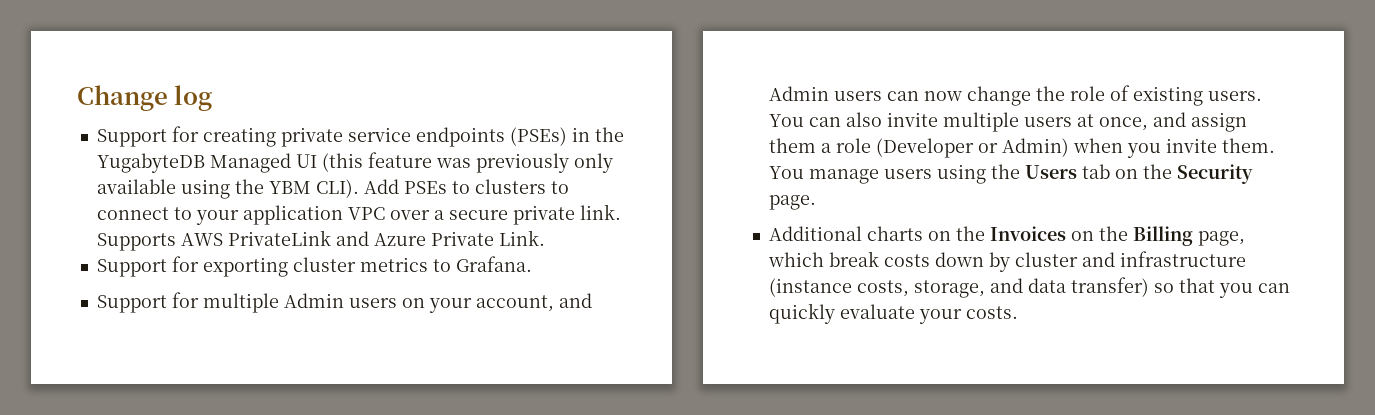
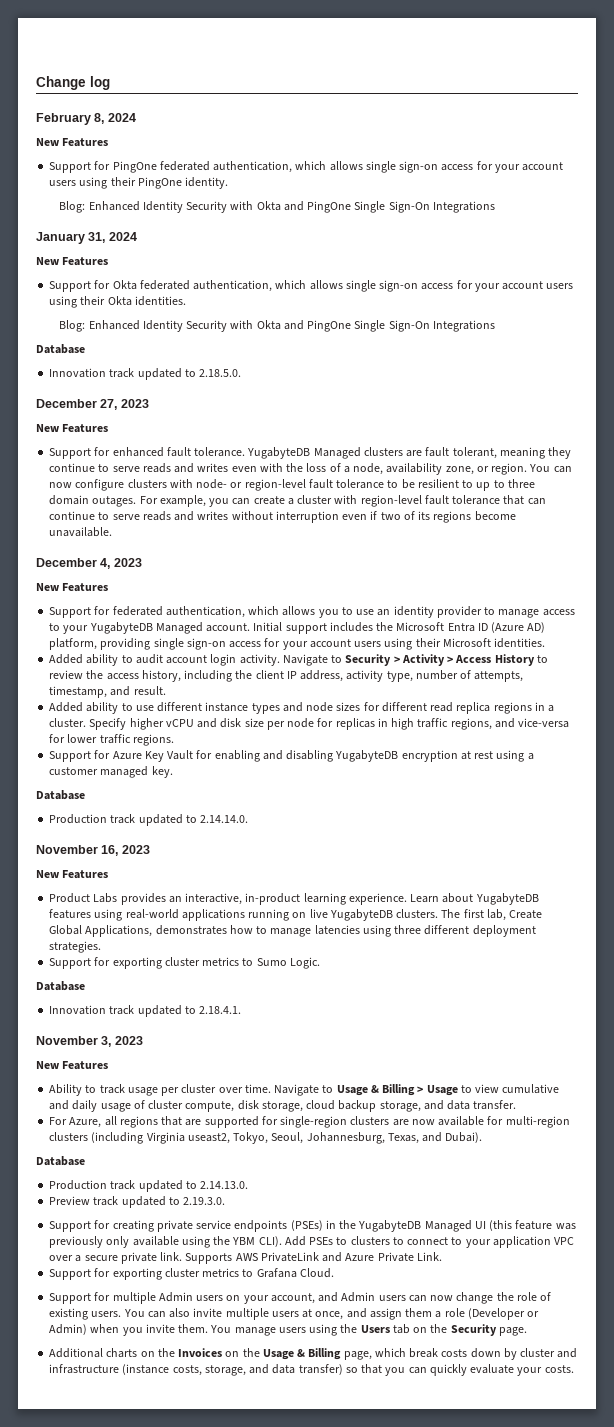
+ February 8, 2024
+ New Features
+ Support for PingOne federated authentication, which allows single sign-on access for your account users using their PingOne identity.
+ Blog: Enhanced Identity Security with Okta and PingOne Single Sign-On Integrations
+ January 31, 2024
+ New Features
+ Support for Okta federated authentication, which allows single sign-on access for your account users using their Okta identities.
+ Blog: Enhanced Identity Security with Okta and PingOne Single Sign-On Integrations
+ Database
+ Innovation track updated to 2.18.5.0.
+ December 27, 2023
+ New Features
+ Support for enhanced fault tolerance. YugabyteDB Managed clusters are fault tolerant, meaning they continue to serve reads and writes even with the loss of a node, availability zone, or region. You can now configure clusters with node- or region-level fault tolerance to be resilient to up to three domain outages. For example, you can create a cluster with region-level fault tolerance that can continue to serve reads and writes without interruption even if two of its regions become unavailable.
+ December 4, 2023
+ New Features
+ Support for federated authentication, which allows you to use an identity provider to manage access to your YugabyteDB Managed account. Initial support includes the Microsoft Entra ID (Azure AD) platform, providing single sign-on access for your account users using their Microsoft identities.
+ Added ability to audit account login activity. Navigate to Security > Activity > Access History to review the access history, including the client IP address, activity type, number of attempts, timestamp, and result.
+ Added ability to use different instance types and node sizes for different read replica regions in a cluster. Specify higher vCPU and disk size per node for replicas in high traffic regions, and vice-versa for lower traffic regions.
+ Support for Azure Key Vault for enabling and disabling YugabyteDB encryption at rest using a customer managed key.
+ Database
+ Production track updated to 2.14.14.0.
+ November 16, 2023
+ New Features
+ Product Labs provides an interactive, in-product learning experience. Learn about YugabyteDB features using real-world applications running on live YugabyteDB clusters. The first lab, Create Global Applications, demonstrates how to manage latencies using three different deployment strategies.
+ Support for exporting cluster metrics to Sumo Logic.
+ Database
+ Innovation track updated to 2.18.4.1.
+ November 3, 2023
+ New Features
+ Ability to track usage per cluster over time. Navigate to Usage & Billing > Usage to view cumulative and daily usage of cluster compute, disk storage, cloud backup storage, and data transfer.
+ For Azure, all regions that are supported for single-region clusters are now available for multi-region clusters (including Virginia useast2, Tokyo, Seoul, Johannesburg, Texas, and Dubai).
+ Database
+ Production track updated to 2.14.13.0.
+ Preview track updated to 2.19.3.0.
- Support for exporting cluster metrics to Grafana.
+ Support for exporting cluster metrics to Grafana Cloud.
- Additional charts on the Invoices on the Billing page, which break costs down by cluster and infrastructure (instance costs, storage, and data transfer) so that you can quickly evaluate your costs.
+ Additional charts on the Invoices on the Usage & Billing page, which break costs down by cluster and infrastructure (instance costs, storage, and data transfer) so that you can quickly evaluate your costs.

